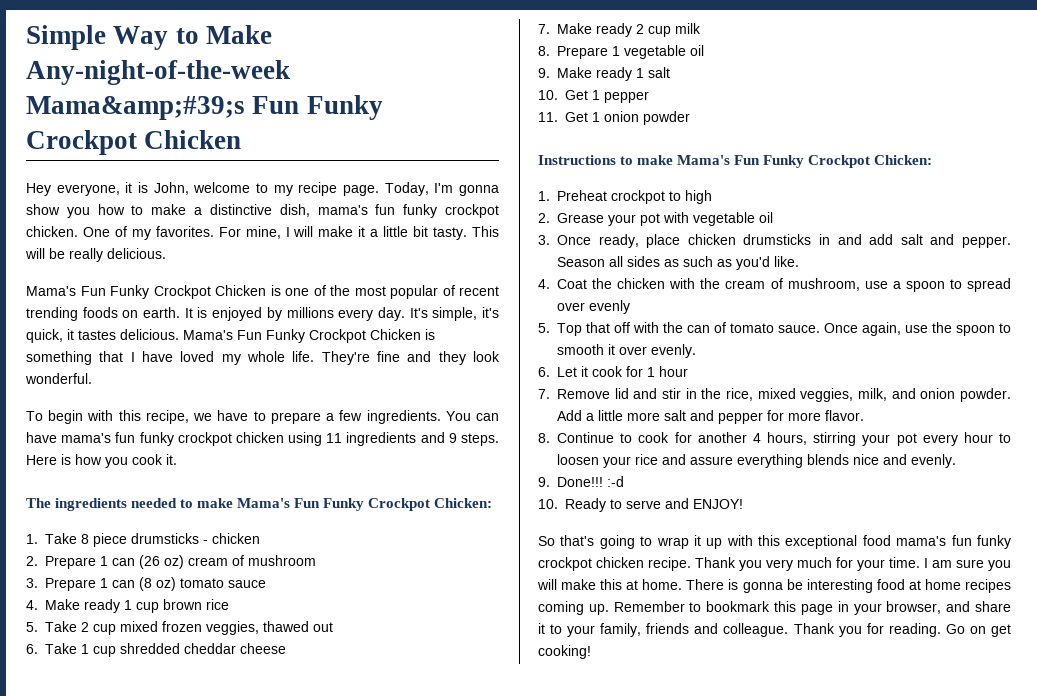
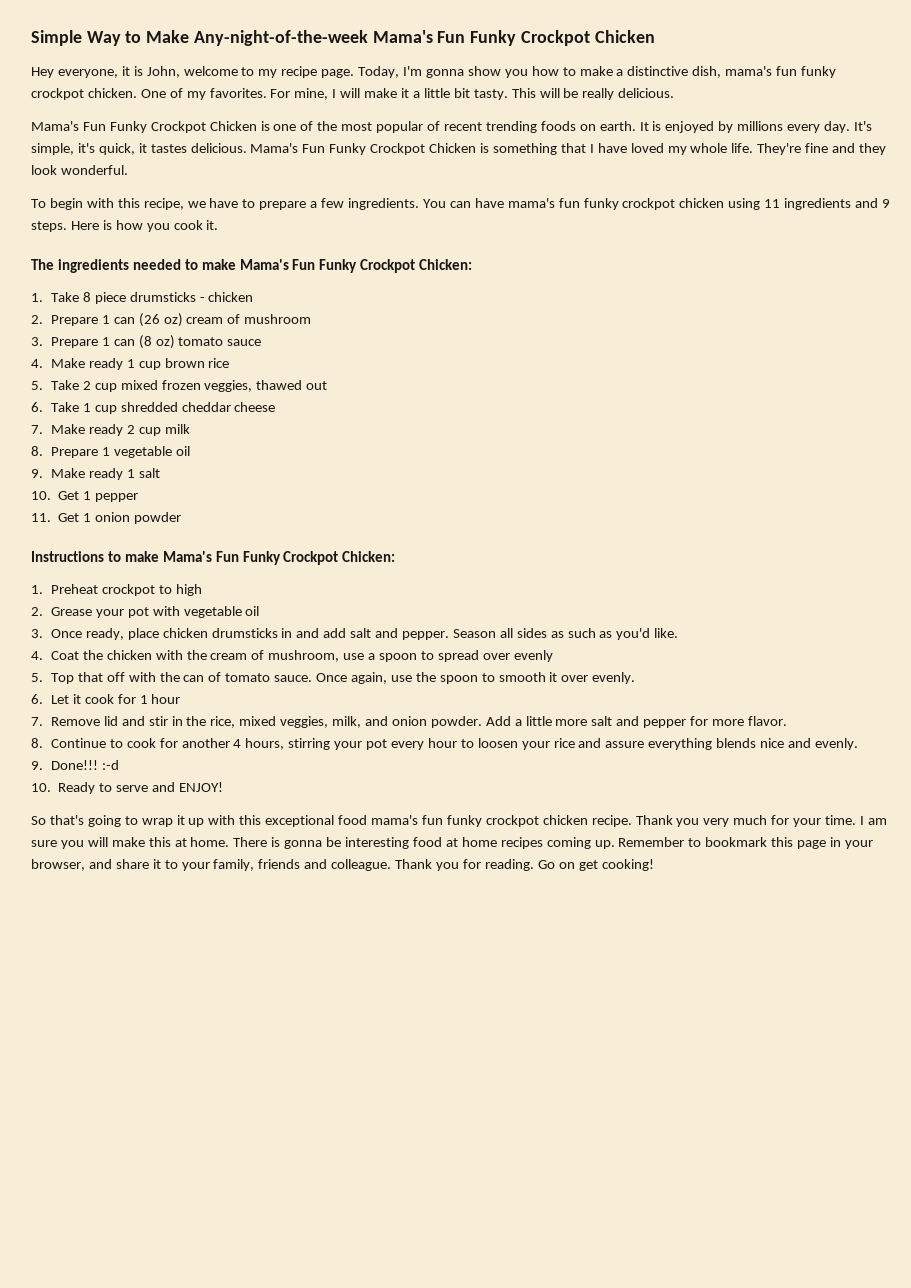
- Simple Way to Make Any-night-of-the-week Mama&amp;#39;s Fun Funky Crockpot Chicken
+ Simple Way to Make Any-night-of-the-week Mama's Fun Funky Crockpot Chicken

